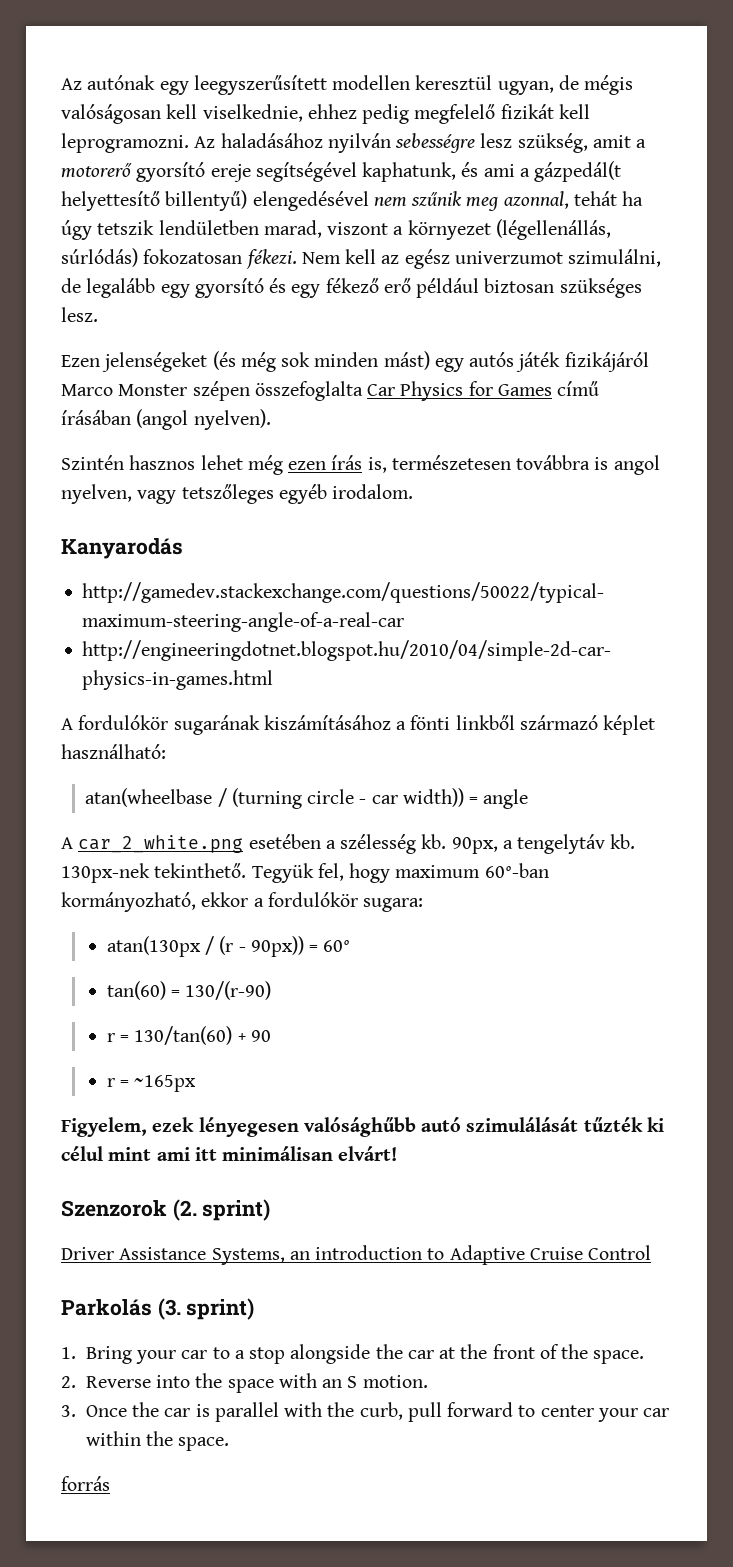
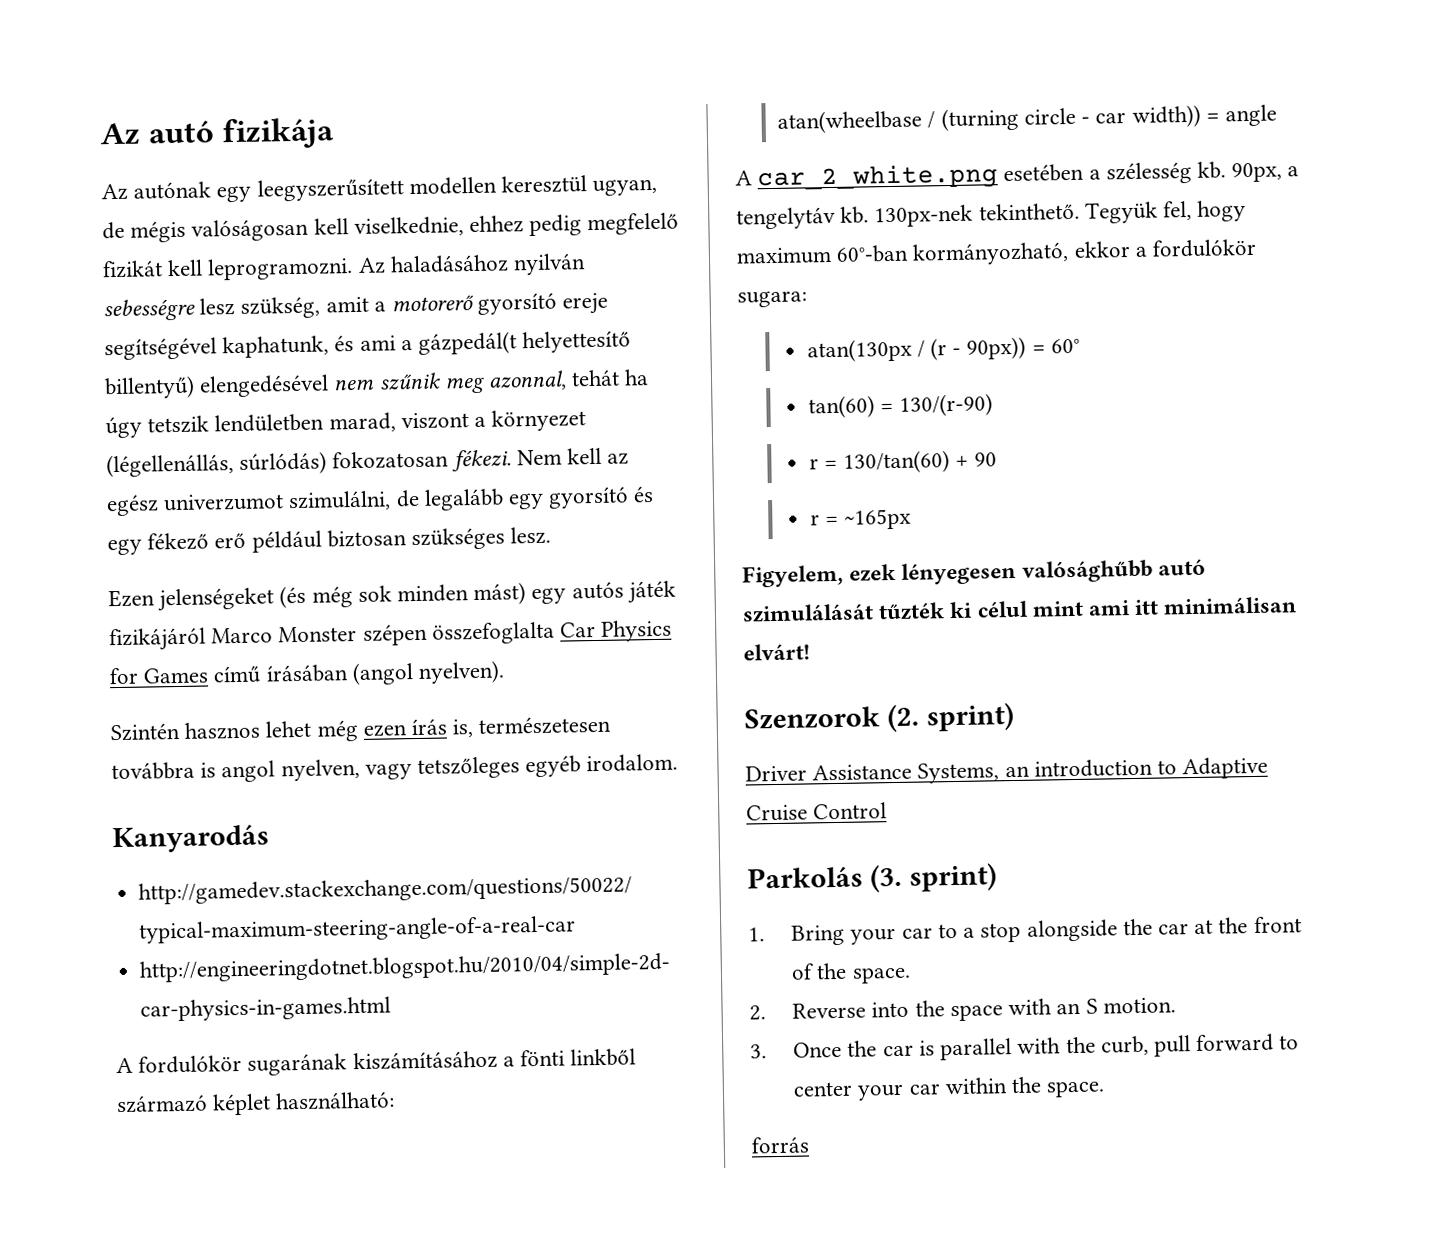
+ Az autó fizikája

